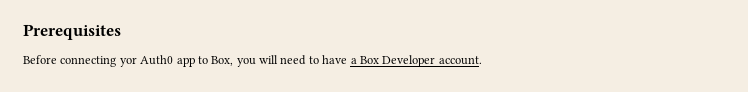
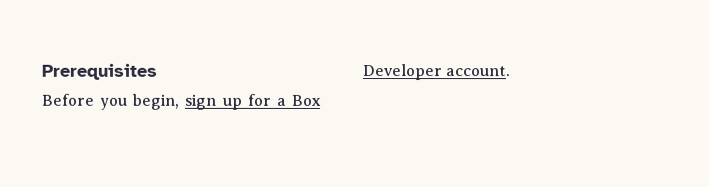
- Before connecting yor Auth0 app to Box, you will need to have a Box Developer account.
+ Before you begin, sign up for a Box Developer account.

